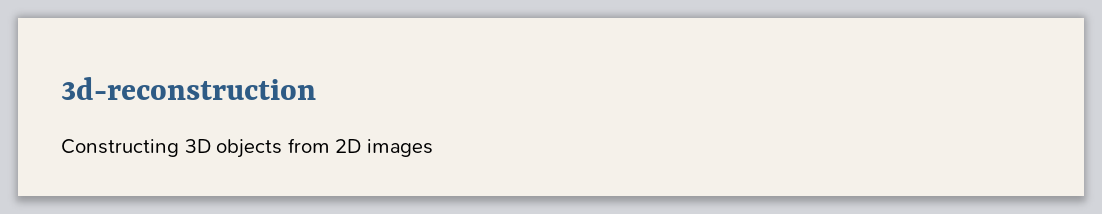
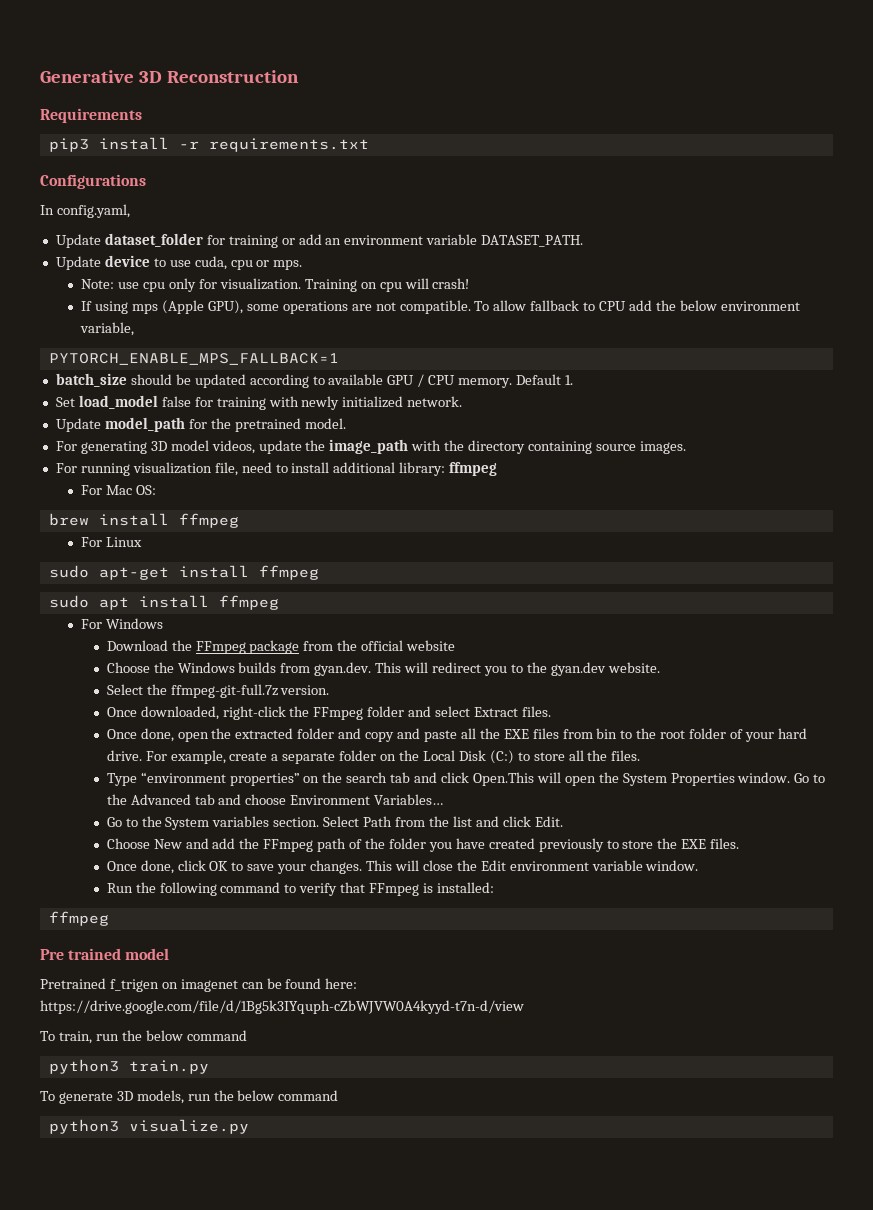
- 3d-reconstruction
- Constructing 3D objects from 2D images
+ Generative 3D Reconstruction
+ Requirements
+ pip3 install -r requirements.txt
+ Configurations
+ In config.yaml,
+ Update dataset_folder for training or add an environment variable DATASET_PATH.
+ Update device to use cuda, cpu or mps.
+ Note: use cpu only for visualization. Training on cpu will crash!
+ If using mps (Apple GPU), some operations are not compatible. To allow fallback to CPU add the below environment variable,
+ PYTORCH_ENABLE_MPS_FALLBACK=1
+ batch_size should be updated according to available GPU / CPU memory. Default 1.
+ Set load_model false for training with newly initialized network.
+ Update model_path for the pretrained model.
+ For generating 3D model videos, update the image_path with the directory containing source images.
+ For running visualization file, need to install additional library: ffmpeg
+ For Mac OS:
+ brew install ffmpeg
+ For Linux
+ sudo apt-get install ffmpeg
+ sudo apt install ffmpeg
+ For Windows
+ Download the FFmpeg package from the official website
+ Choose the Windows builds from gyan.dev. This will redirect you to the gyan.dev website.
+ Select the ffmpeg-git-full.7z version.
+ Once downloaded, right-click the FFmpeg folder and select Extract files.
+ Once done, open the extracted folder and copy and paste all the EXE files from bin to the root folder of your hard drive. For example, create a separate folder on the Local Disk (C:) to store all the files.
+ Type “environment properties” on the search tab and click Open.This will open the System Properties window. Go to the Advanced tab and choose Environment Variables…
+ Go to the System variables section. Select Path from the list and click Edit.
+ Choose New and add the FFmpeg path of the folder you have created previously to store the EXE files.
+ Once done, click OK to save your changes. This will close the Edit environment variable window.
+ Run the following command to verify that FFmpeg is installed:
+ ffmpeg
+ Pre trained model
+ Pretrained f_trigen on imagenet can be found here: https://drive.google.com/file/d/1Bg5k3IYquph-cZbWJVW0A4kyyd-t7n-d/view
+ To train, run the below command
+ python3 train.py
+ To generate 3D models, run the below command
+ python3 visualize.py

